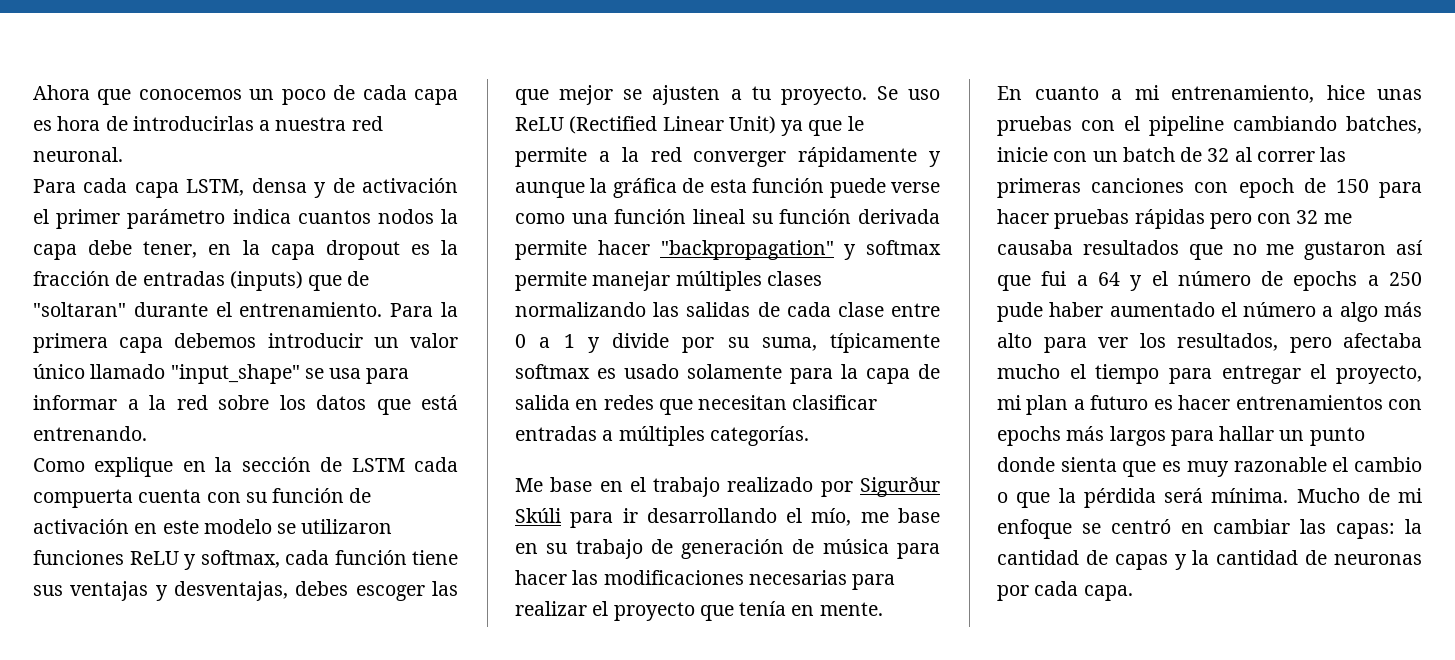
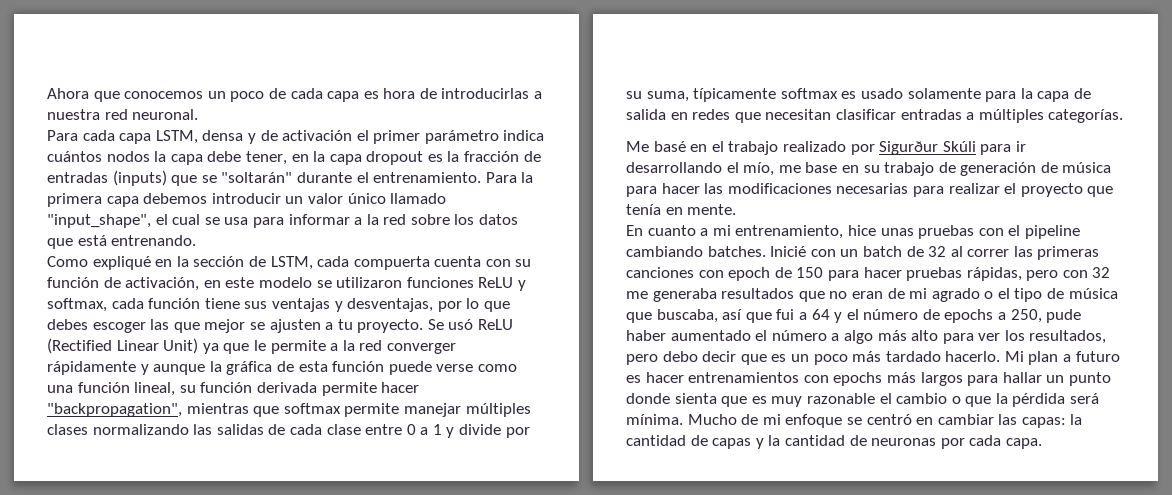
- Para cada capa LSTM, densa y de activación el primer parámetro indica cuantos nodos la capa debe tener, en la capa dropout es la fracción de entradas (inputs) que de "soltaran" durante el entrenamiento.
+ Para cada capa LSTM, densa y de activación el primer parámetro indica cuántos nodos la capa debe tener, en la capa dropout es la fracción de entradas (inputs) que se "soltarán" durante el entrenamiento.
- Para la primera capa debemos introducir un valor único llamado "input_shape" se usa para informar a la red sobre los datos que está entrenando.
+ Para la primera capa debemos introducir un valor único llamado "input_shape", el cual se usa para informar a la red sobre los datos que está entrenando.
- Como explique en la sección de LSTM cada compuerta cuenta con su función de activación en este modelo se utilizaron funciones ReLU y softmax, cada función tiene sus ventajas y desventajas, debes escoger las que mejor se ajusten a tu proyecto.
+ Como expliqué en la sección de LSTM, cada compuerta cuenta con su función de activación, en este modelo se utilizaron funciones ReLU y softmax, cada función tiene sus ventajas y desventajas, por lo que debes escoger las que mejor se ajusten a tu proyecto.
- Se uso ReLU (Rectified Linear Unit) ya que le permite a la red converger rápidamente y aunque la gráfica de esta función puede verse como una función lineal su función derivada permite hacer "backpropagation" y softmax permite manejar múltiples clases normalizando las salidas de cada clase entre 0 a 1 y divide por su suma, típicamente softmax es usado solamente para la capa de salida en redes que necesitan clasificar entradas a múltiples categorías.
+ Se usó ReLU (Rectified Linear Unit) ya que le permite a la red converger rápidamente y aunque la gráfica de esta función puede verse como una función lineal, su función derivada permite hacer "backpropagation", mientras que softmax permite manejar múltiples clases normalizando las salidas de cada clase entre 0 a 1 y divide por su suma, típicamente softmax es usado solamente para la capa de salida en redes que necesitan clasificar entradas a múltiples categorías.
- Me base en el trabajo realizado por Sigurður Skúli para ir desarrollando el mío, me base en su trabajo de generación de música para hacer las modificaciones necesarias para realizar el proyecto que tenía en mente.
+ Me basé en el trabajo realizado por Sigurður Skúli para ir desarrollando el mío, me base en su trabajo de generación de música para hacer las modificaciones necesarias para realizar el proyecto que tenía en mente.
- En cuanto a mi entrenamiento, hice unas pruebas con el pipeline cambiando batches, inicie con un batch de 32 al correr las primeras canciones con epoch de 150 para hacer pruebas rápidas pero con 32 me causaba resultados que no me gustaron así que fui a 64 y el número de epochs a 250 pude haber aumentado el número a algo más alto para ver los resultados, pero afectaba mucho el tiempo para entregar el proyecto, mi plan a futuro es hacer entrenamientos con epochs más largos para hallar un punto donde sienta que es muy razonable el cambio o que la pérdida será mínima.
+ En cuanto a mi entrenamiento, hice unas pruebas con el pipeline cambiando batches. Inicié con un batch de 32 al correr las primeras canciones con epoch de 150 para hacer pruebas rápidas, pero con 32 me generaba resultados que no eran de mi agrado o el tipo de música que buscaba, así que fui a 64 y el número de epochs a 250, pude haber aumentado el número a algo más alto para ver los resultados, pero debo decir que es un poco más tardado hacerlo. Mi plan a futuro es hacer entrenamientos con epochs más largos para hallar un punto donde sienta que es muy razonable el cambio o que la pérdida será mínima.

